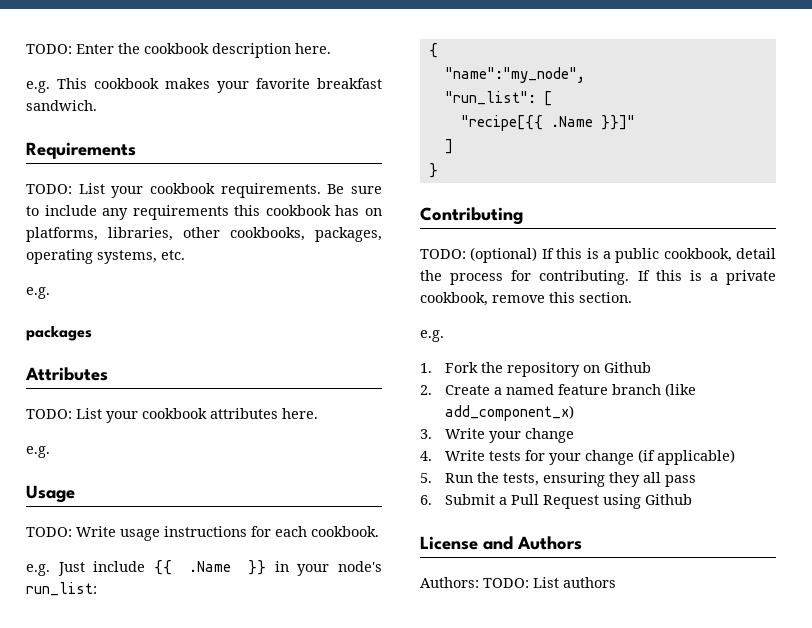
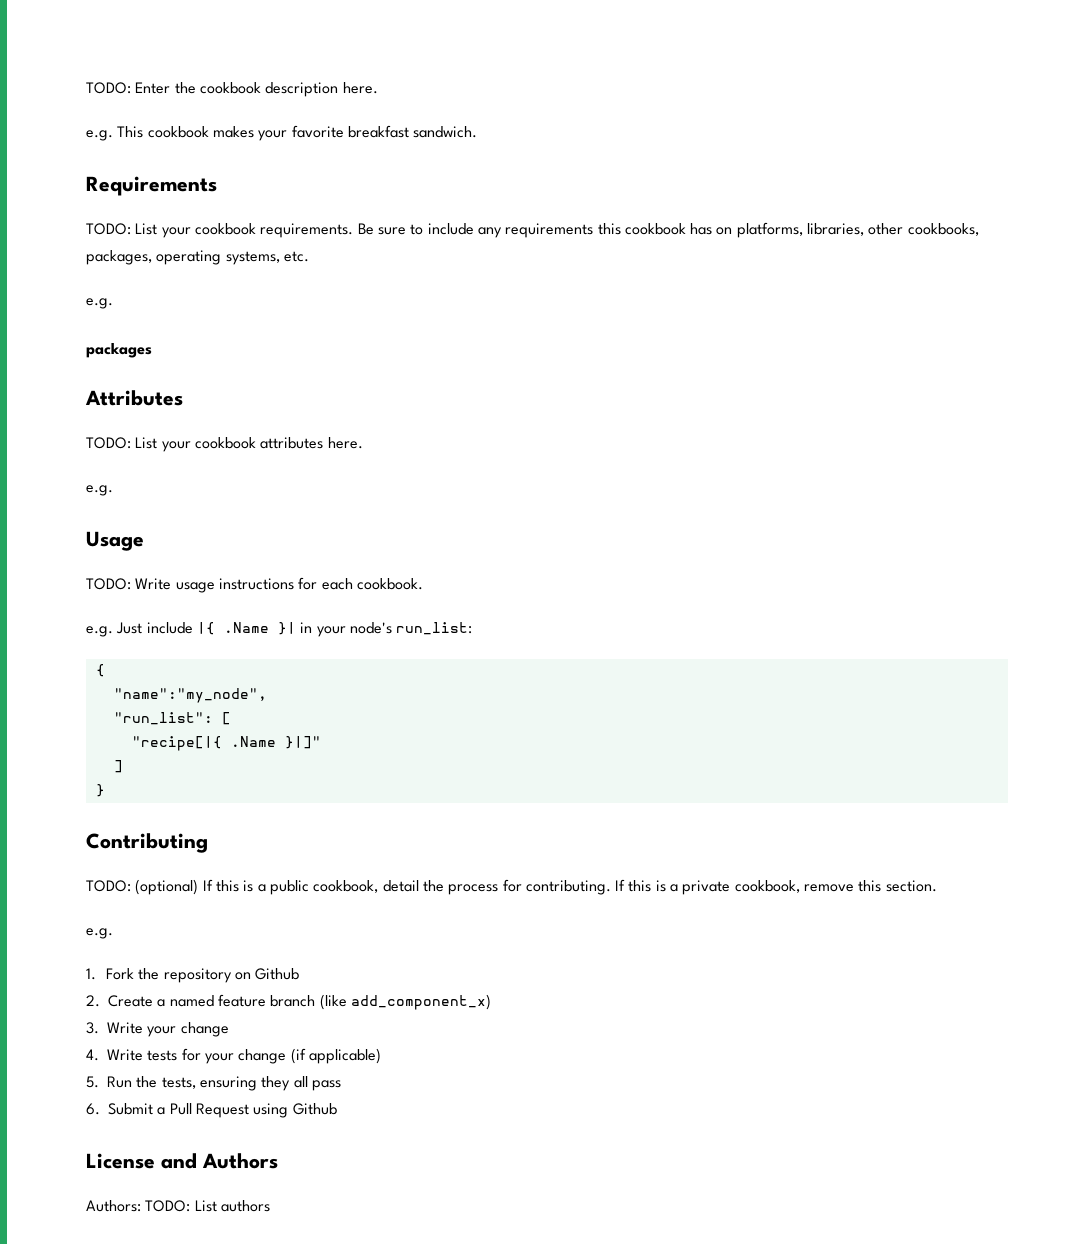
- e.g. Just include {{ .Name }} in your node's run_list:
+ e.g. Just include |{ .Name }| in your node's run_list:
- "recipe[{{ .Name }}]"
+ "recipe[|{ .Name }|]"

